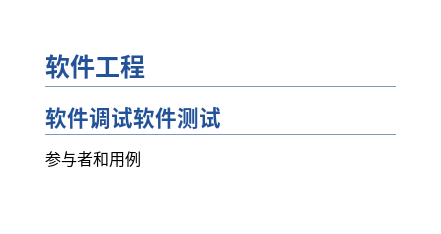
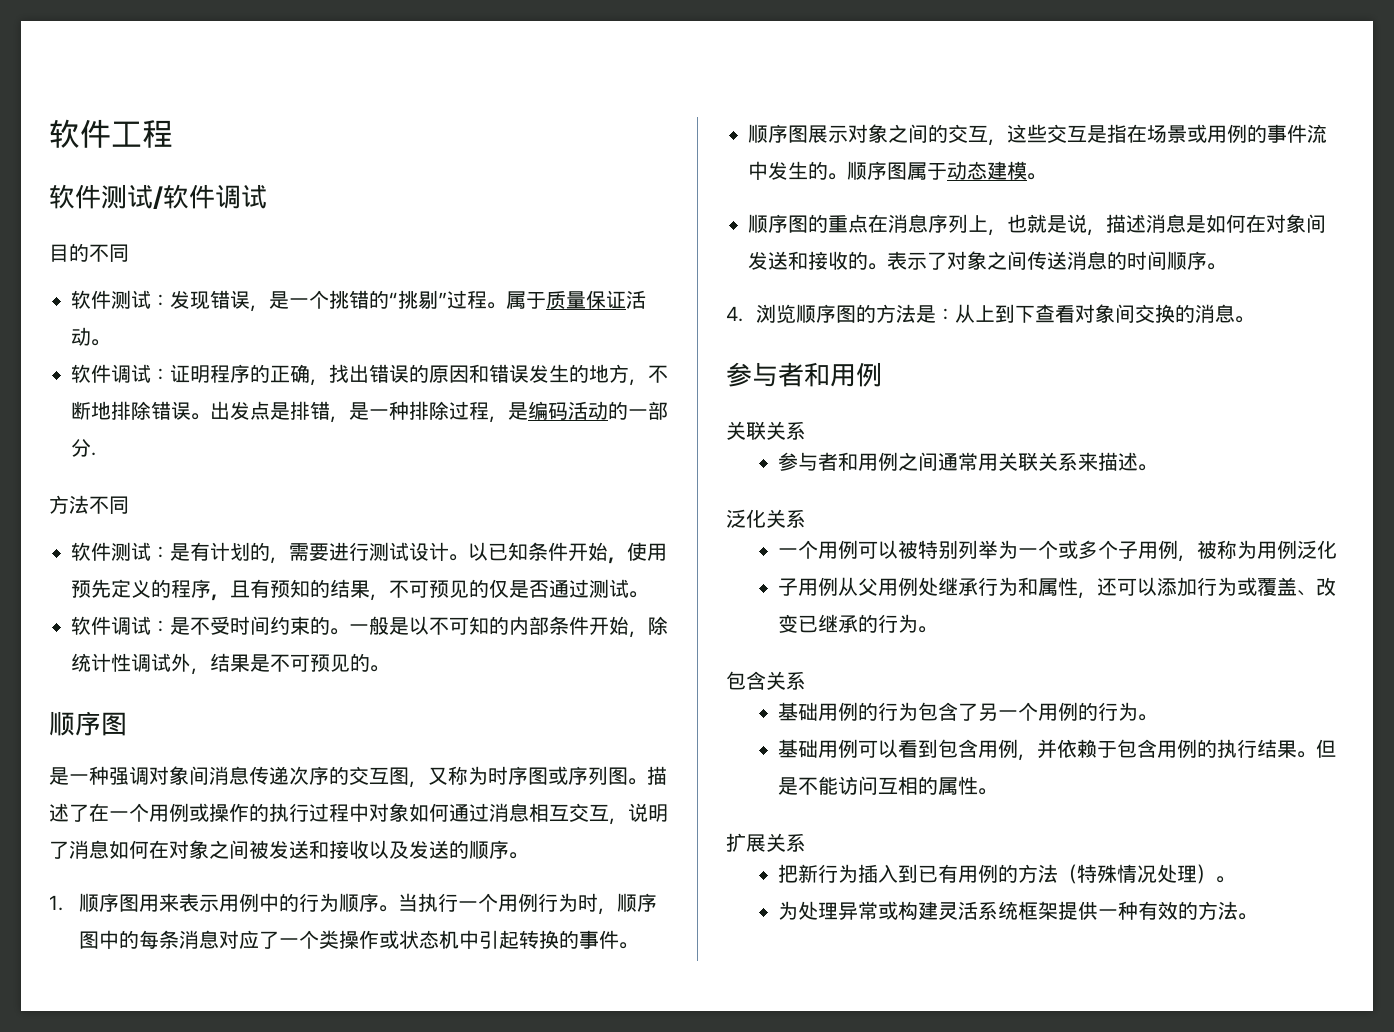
- 软件调试软件测试
+ 软件测试/软件调试
+ 目的不同
+ 软件测试：发现错误，是一个挑错的“挑剔”过程。属于质量保证活动。
+ 软件调试：证明程序的正确，找出错误的原因和错误发生的地方，不断地排除错误。出发点是排错，是一种排除过程，是编码活动的一部分.
+ 方法不同
+ 软件测试：是有计划的，需要进行测试设计。以已知条件开始，使用预先定义的程序，且有预知的结果，不可预见的仅是否通过测试。
+ 软件调试：是不受时间约束的。一般是以不可知的内部条件开始，除统计性调试外，结果是不可预见的。
+ 顺序图
+ 是一种强调对象间消息传递次序的交互图，又称为时序图或序列图。描述了在一个用例或操作的执行过程中对象如何通过消息相互交互，说明了消息如何在对象之间被发送和接收以及发送的顺序。
+ 1.顺序图用来表示用例中的行为顺序。当执行一个用例行为时，顺序图中的每条消息对应了一个类操作或状态机中引起转换的事件。
+ 顺序图展示对象之间的交互，这些交互是指在场景或用例的事件流中发生的。顺序图属于动态建模。
+ 顺序图的重点在消息序列上，也就是说，描述消息是如何在对象间发送和接收的。表示了对象之间传送消息的时间顺序。
+ 4.浏览顺序图的方法是：从上到下查看对象间交换的消息。
  参与者和用例
+ 关联关系
+ 参与者和用例之间通常用关联关系来描述。
+ 泛化关系
+ 一个用例可以被特别列举为一个或多个子用例，被称为用例泛化
+ 子用例从父用例处继承行为和属性，还可以添加行为或覆盖、改变已继承的行为。
+ 包含关系
+ 基础用例的行为包含了另一个用例的行为。
+ 基础用例可以看到包含用例，并依赖于包含用例的执行结果。但是不能访问互相的属性。
+ 扩展关系
+ 把新行为插入到已有用例的方法（特殊情况处理）。
+ 为处理异常或构建灵活系统框架提供一种有效的方法。

